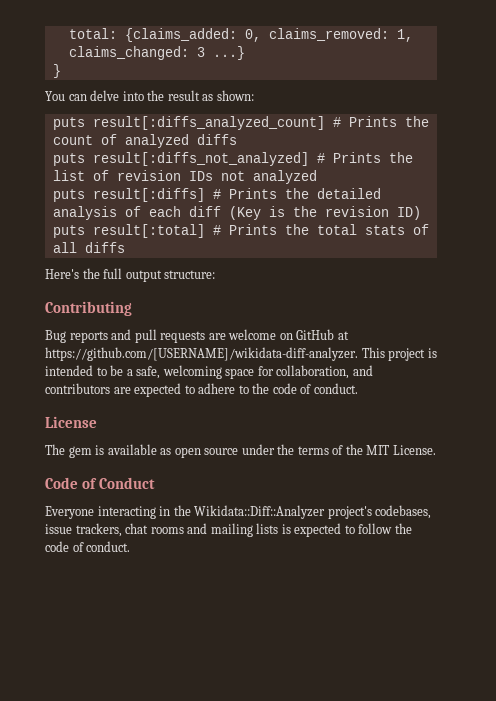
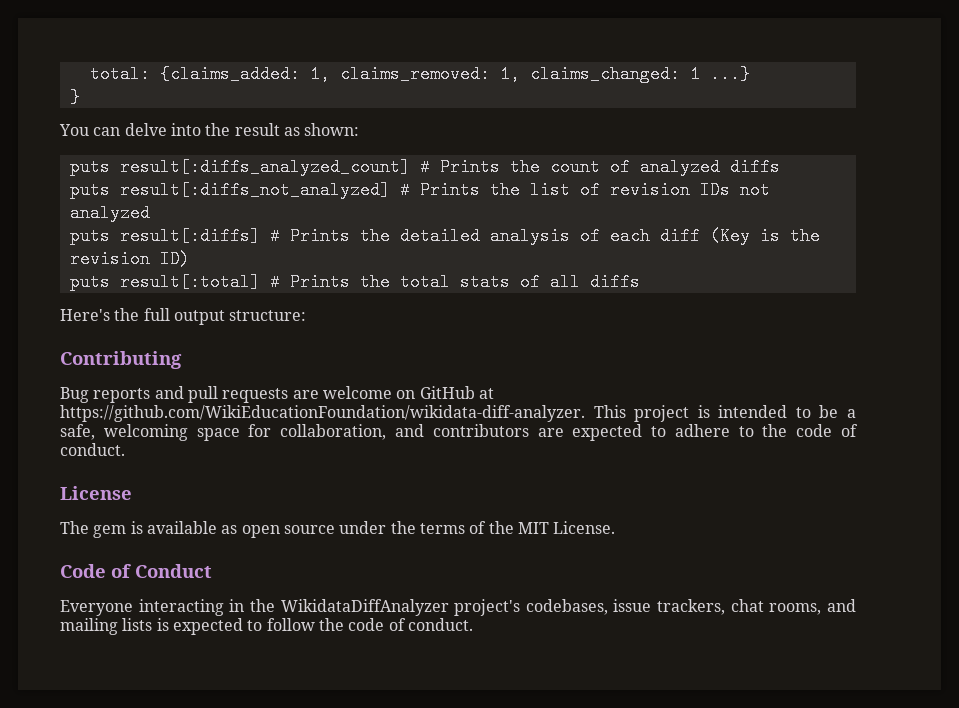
- total: {claims_added: 0, claims_removed: 1, claims_changed: 3 ...}
+ total: {claims_added: 1, claims_removed: 1, claims_changed: 1 ...}
- Bug reports and pull requests are welcome on GitHub at https://github.com/[USERNAME]/wikidata-diff-analyzer. This project is intended to be a safe, welcoming space for collaboration, and contributors are expected to adhere to the code of conduct.
+ Bug reports and pull requests are welcome on GitHub at https://github.com/WikiEducationFoundation/wikidata-diff-analyzer. This project is intended to be a safe, welcoming space for collaboration, and contributors are expected to adhere to the code of conduct.
- Everyone interacting in the Wikidata::Diff::Analyzer project's codebases, issue trackers, chat rooms and mailing lists is expected to follow the code of conduct.
+ Everyone interacting in the WikidataDiffAnalyzer project's codebases, issue trackers, chat rooms, and mailing lists is expected to follow the code of conduct.

